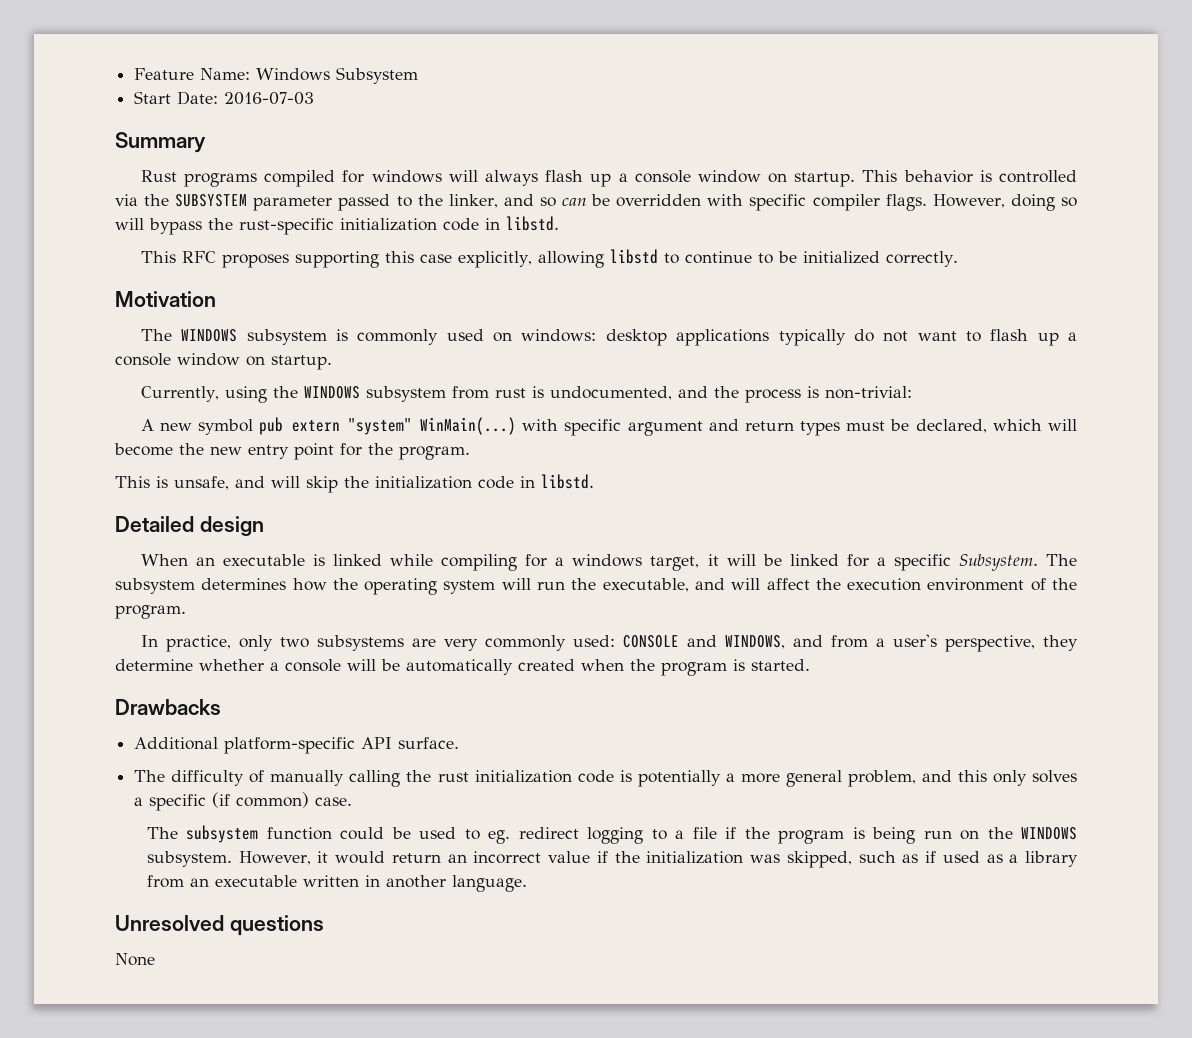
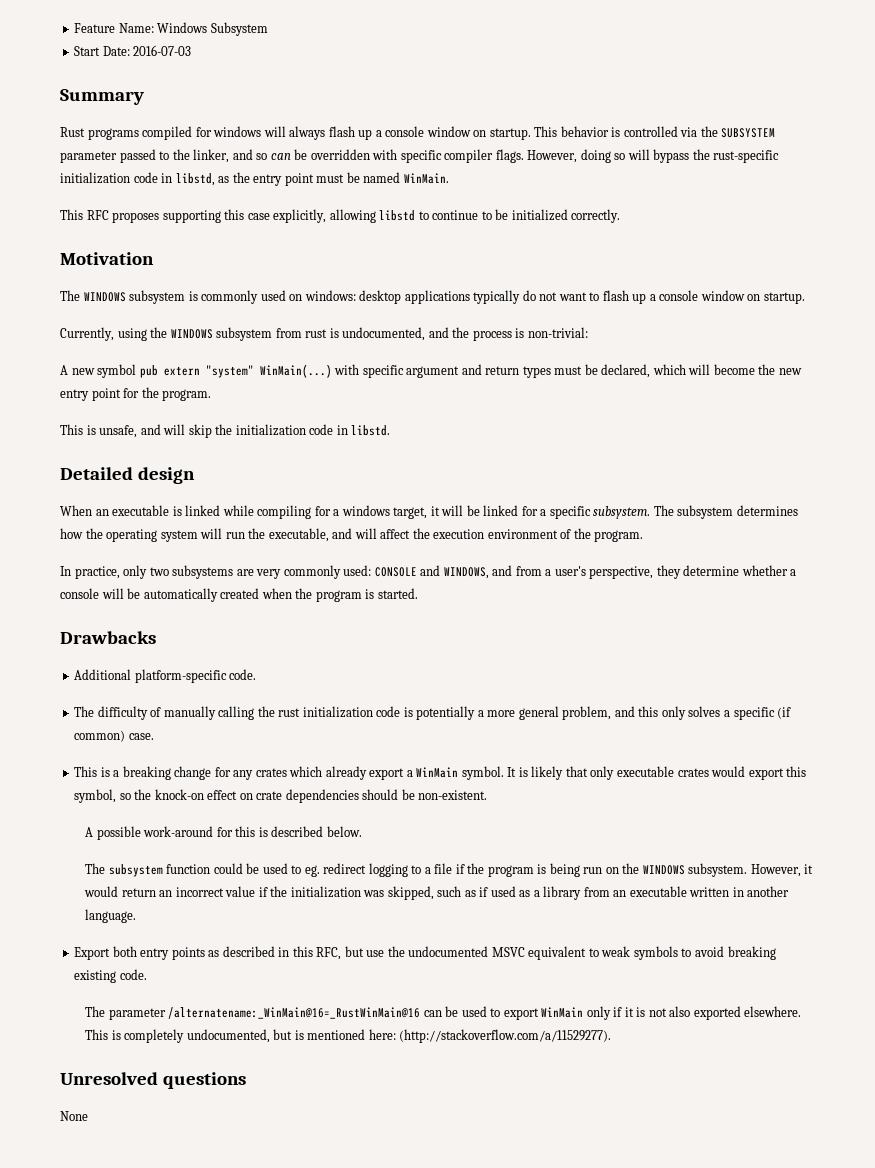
- However, doing so will bypass the rust-specific initialization code in libstd.
+ However, doing so will bypass the rust-specific initialization code in libstd, as the entry point must be named WinMain.
- When an executable is linked while compiling for a windows target, it will be linked for a specific Subsystem.
+ When an executable is linked while compiling for a windows target, it will be linked for a specific subsystem.
- Additional platform-specific API surface.
+ Additional platform-specific code.
+ This is a breaking change for any crates which already export a WinMain symbol. It is likely that only executable crates would export this symbol, so the knock-on effect on crate dependencies should be non-existent.
+ A possible work-around for this is described below.
+ Export both entry points as described in this RFC, but use the undocumented MSVC equivalent to weak symbols to avoid breaking existing code.
+ The parameter /alternatename:_WinMain@16=_RustWinMain@16 can be used to export WinMain only if it is not also exported elsewhere. This is completely undocumented, but is mentioned here: (http://stackoverflow.com/a/11529277).

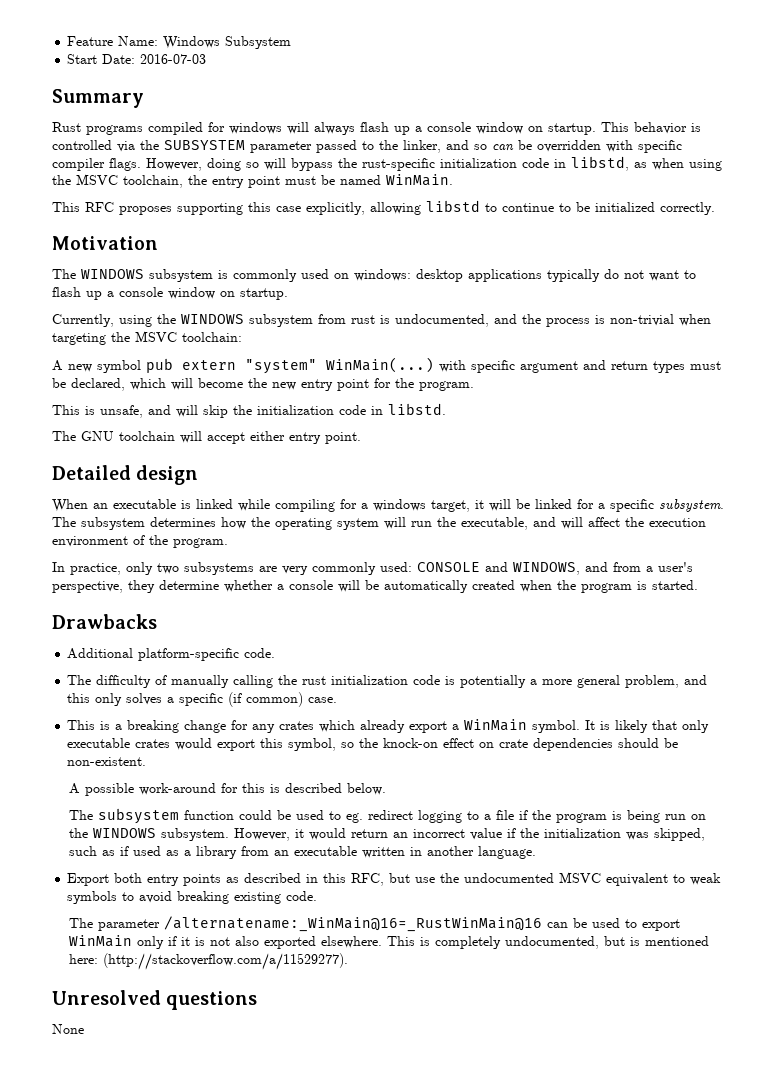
- However, doing so will bypass the rust-specific initialization code in libstd, as the entry point must be named WinMain.
+ However, doing so will bypass the rust-specific initialization code in libstd, as when using the MSVC toolchain, the entry point must be named WinMain.
- Currently, using the WINDOWS subsystem from rust is undocumented, and the process is non-trivial:
+ Currently, using the WINDOWS subsystem from rust is undocumented, and the process is non-trivial when targeting the MSVC toolchain:
+ The GNU toolchain will accept either entry point.

